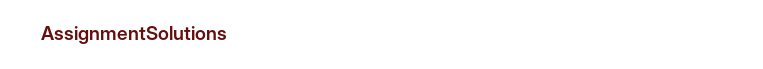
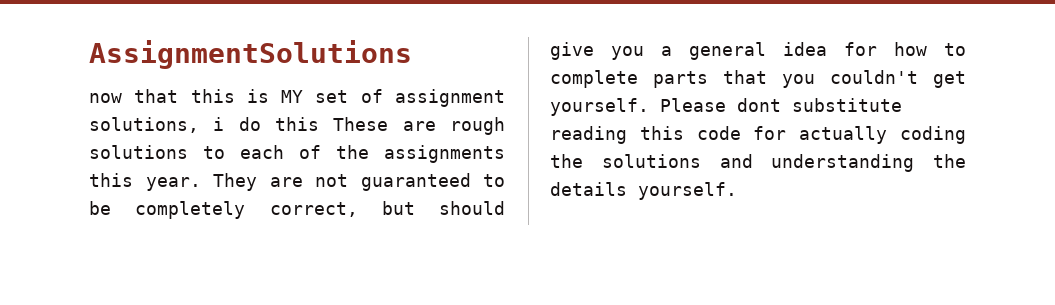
+ now that this is MY set of assignment solutions, i do this These are rough solutions to each of the assignments this year. They are not guaranteed to be completely correct, but should give you a general idea for how to complete parts that you couldn't get yourself. Please dont substitute reading this code for actually coding the solutions and understanding the details yourself.

